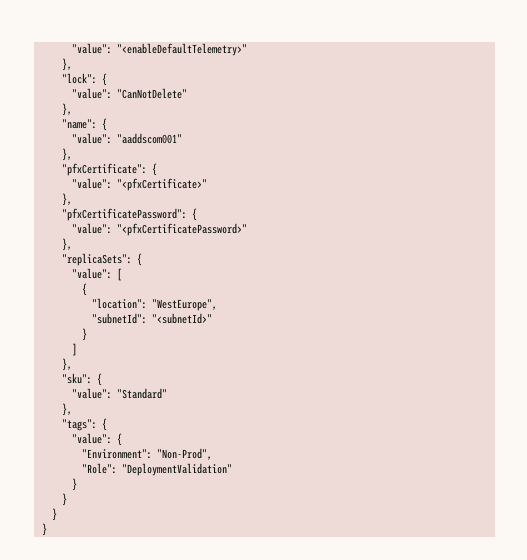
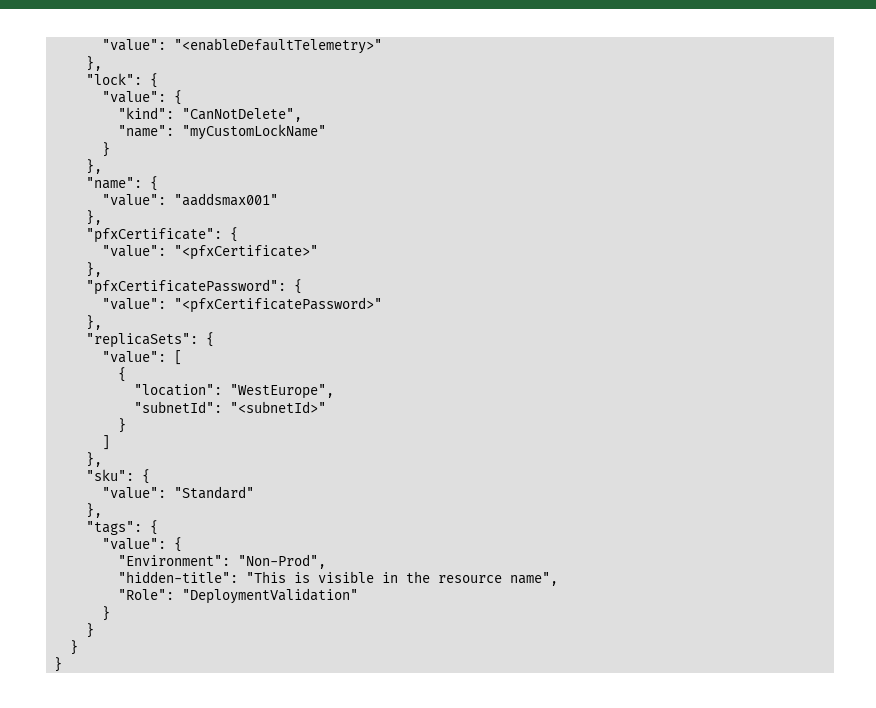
  "lock": {
- "value": "CanNotDelete"
+ "value": {
+ "kind": "CanNotDelete",
+ "name": "myCustomLockName"
+ }
- "value": "aaddscom001"
+ "value": "aaddsmax001"
+ "hidden-title": "This is visible in the resource name",

